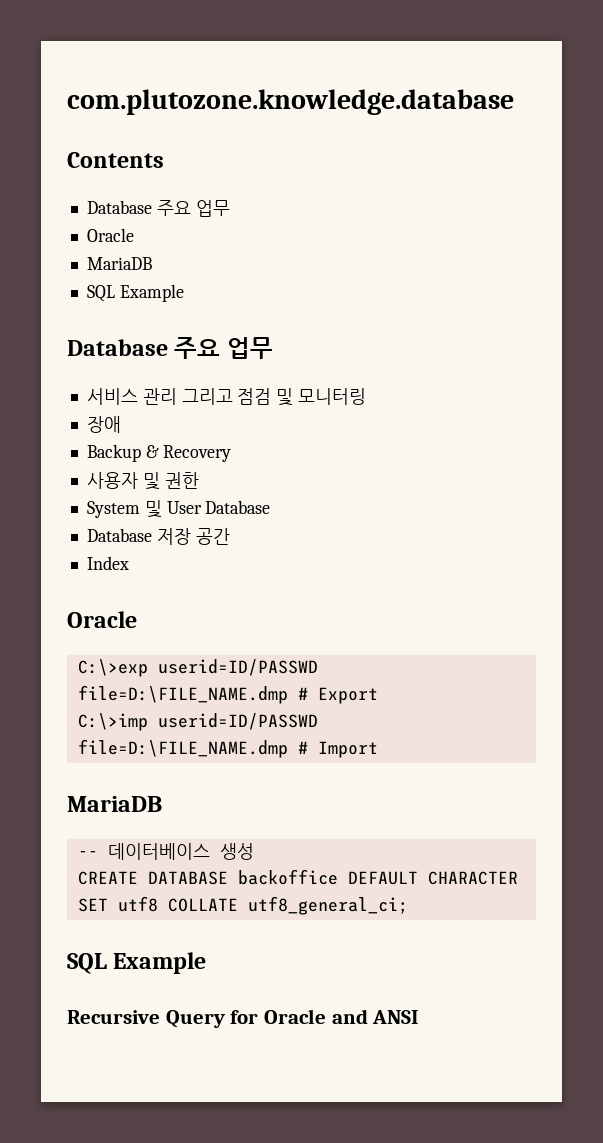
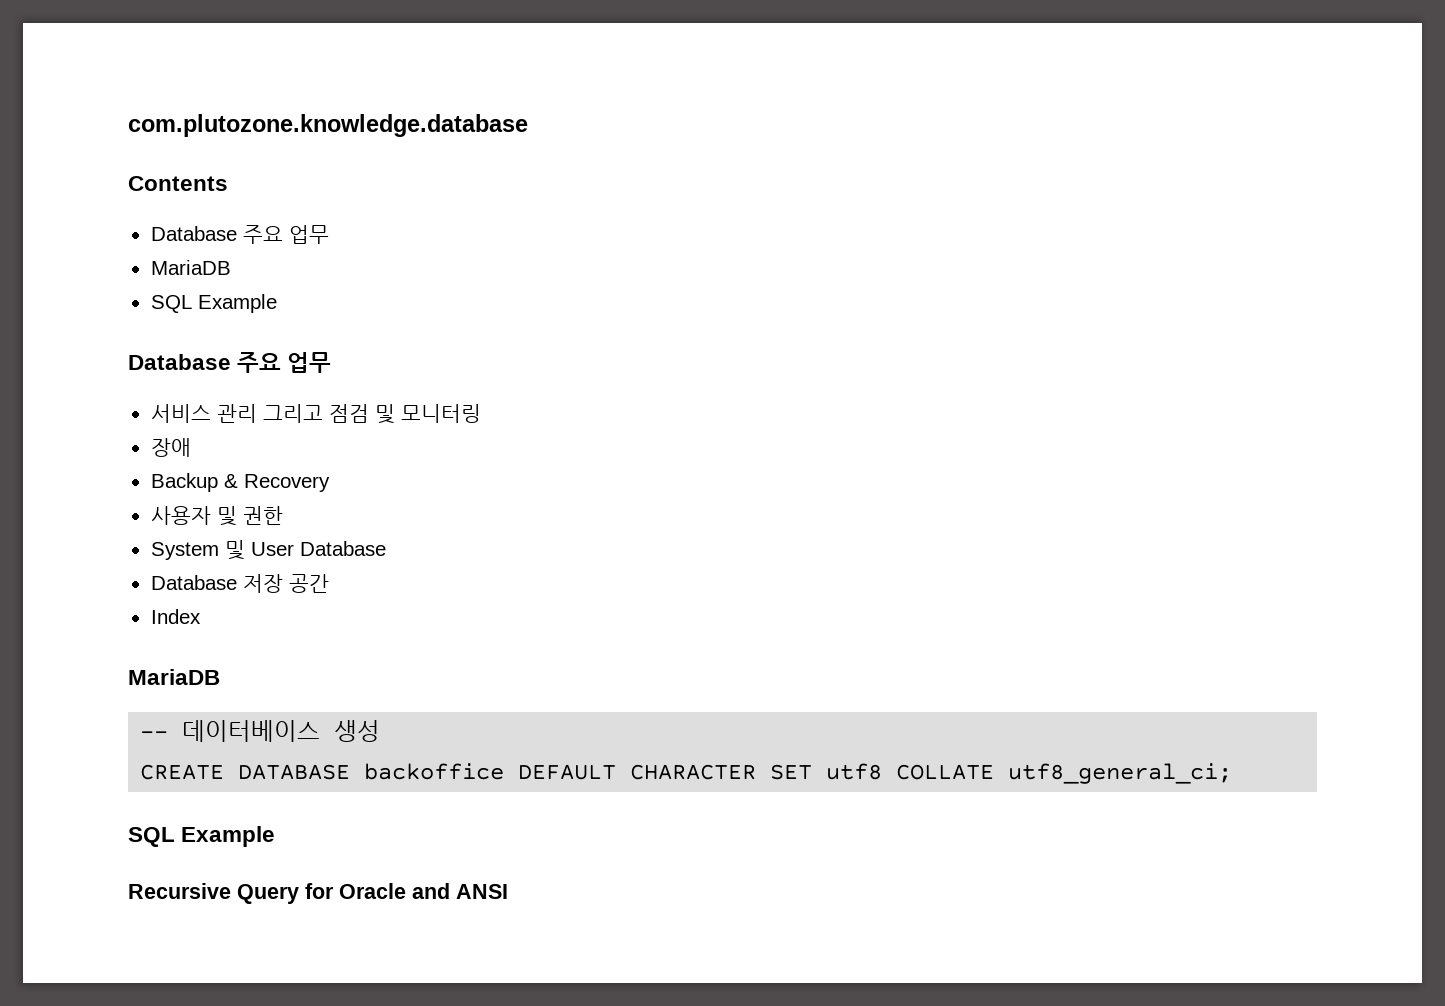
  Contents
  Database 주요 업무
- Oracle
  Index
- Oracle
- C:\>exp userid=ID/PASSWD file=D:\FILE_NAME.dmp # Export
- C:\>imp userid=ID/PASSWD file=D:\FILE_NAME.dmp # Import

